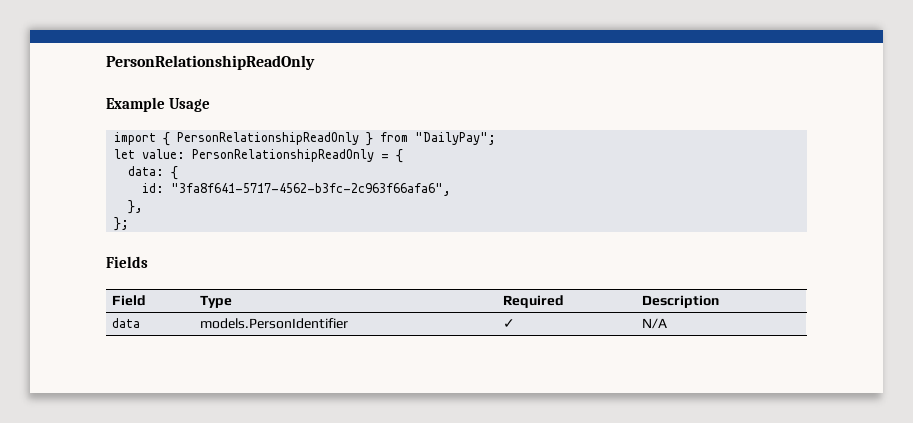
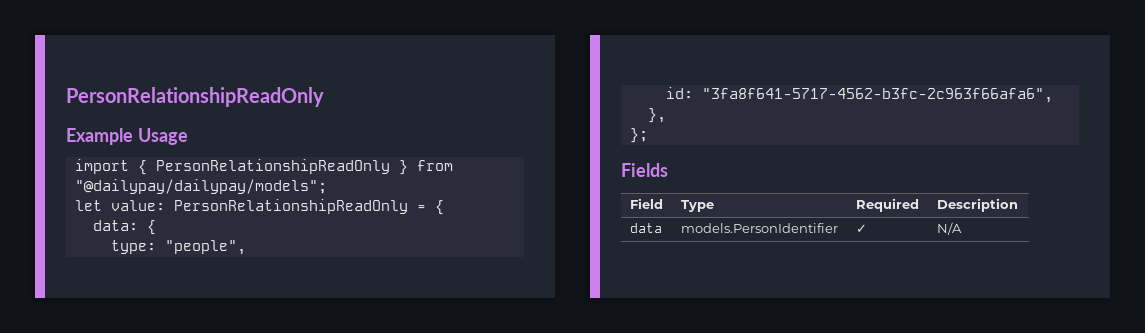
- import { PersonRelationshipReadOnly } from "DailyPay";
+ import { PersonRelationshipReadOnly } from "@dailypay/dailypay/models";
+ type: "people",

